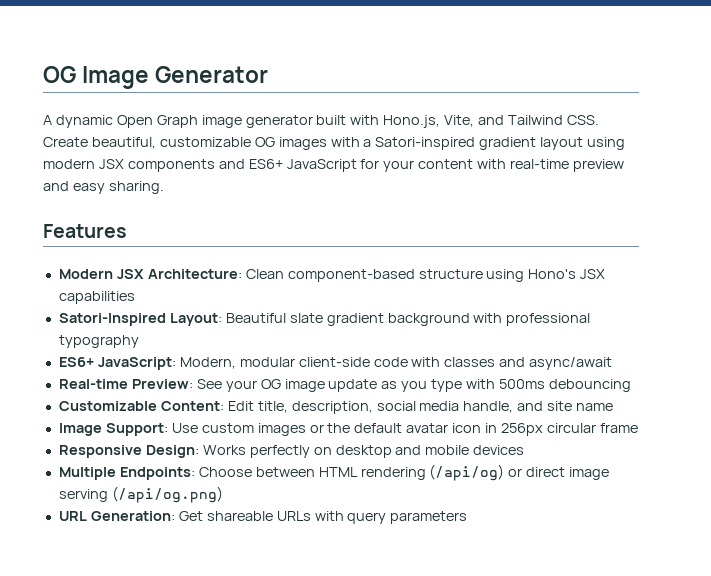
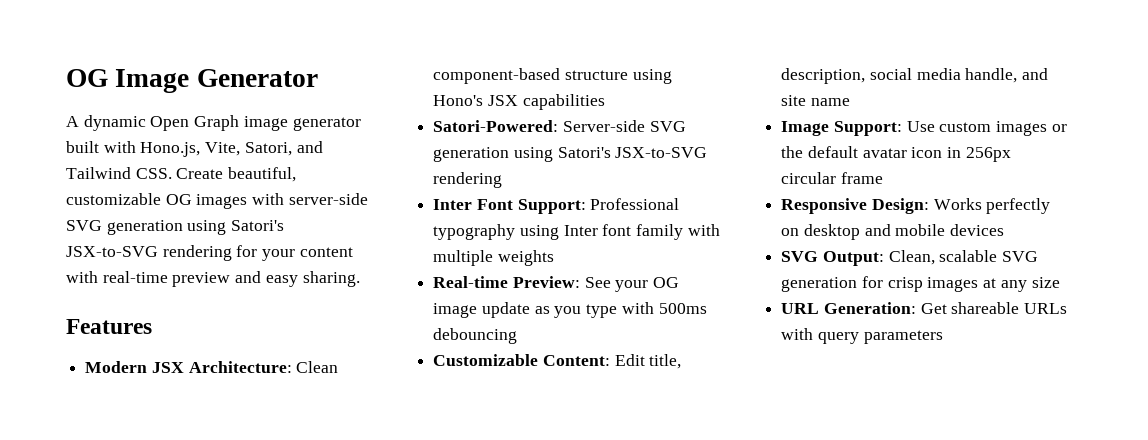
- A dynamic Open Graph image generator built with Hono.js, Vite, and Tailwind CSS. Create beautiful, customizable OG images with a Satori-inspired gradient layout using modern JSX components and ES6+ JavaScript for your content with real-time preview and easy sharing.
+ A dynamic Open Graph image generator built with Hono.js, Vite, Satori, and Tailwind CSS. Create beautiful, customizable OG images with server-side SVG generation using Satori's JSX-to-SVG rendering for your content with real-time preview and easy sharing.
- Satori-Inspired Layout: Beautiful slate gradient background with professional typography
- ES6+ JavaScript: Modern, modular client-side code with classes and async/await
+ Satori-Powered: Server-side SVG generation using Satori's JSX-to-SVG rendering
+ Inter Font Support: Professional typography using Inter font family with multiple weights
- Multiple Endpoints: Choose between HTML rendering (/api/og) or direct image serving (/api/og.png)
+ SVG Output: Clean, scalable SVG generation for crisp images at any size

